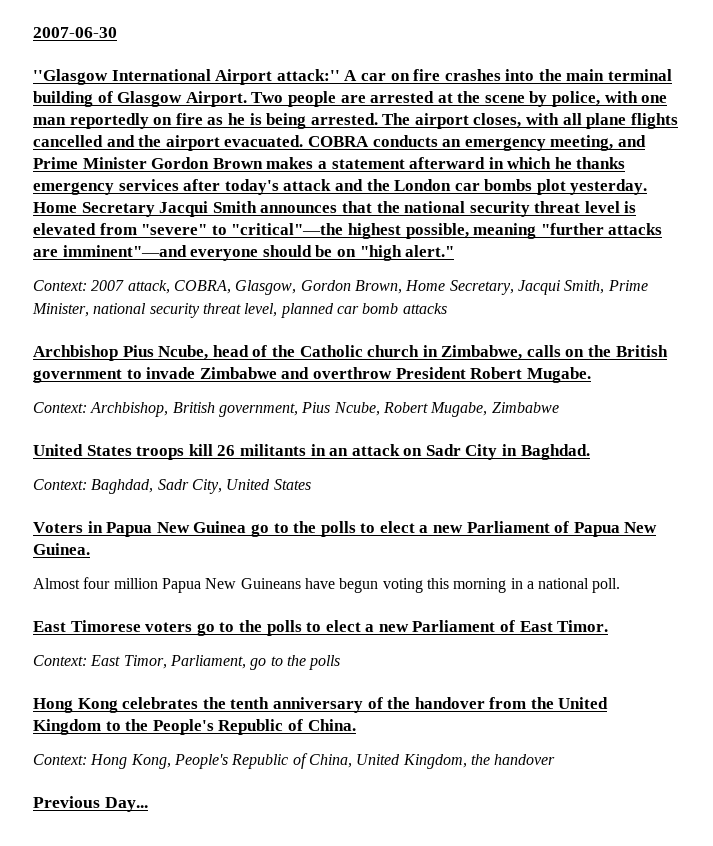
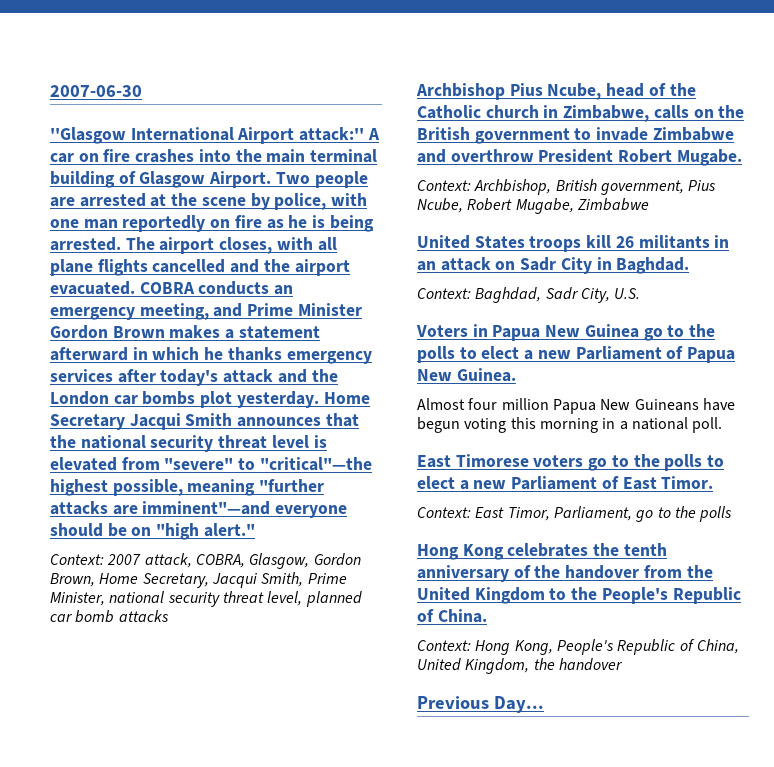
- Context: Baghdad, Sadr City, United States
+ Context: Baghdad, Sadr City, U.S.

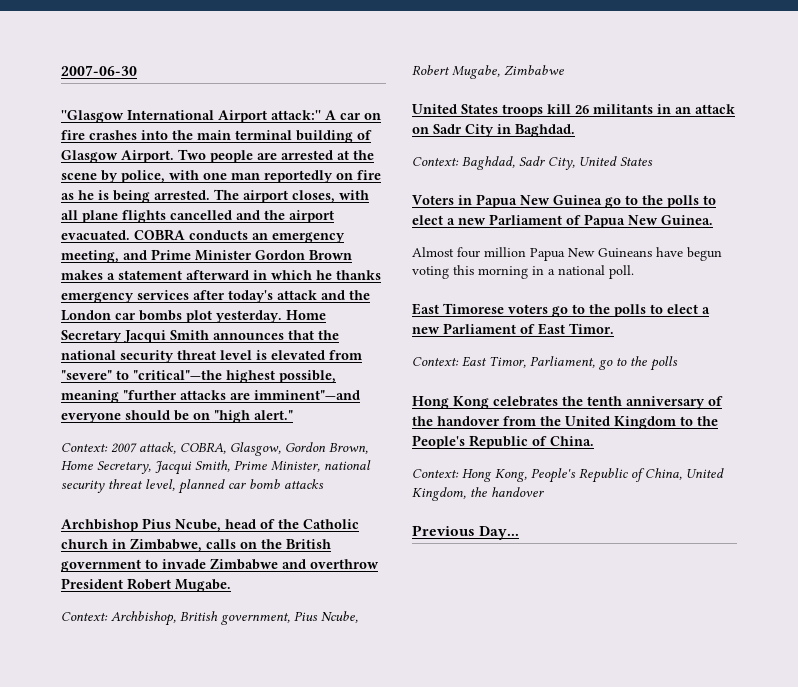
- Context: Baghdad, Sadr City, U.S.
+ Context: Baghdad, Sadr City, United States

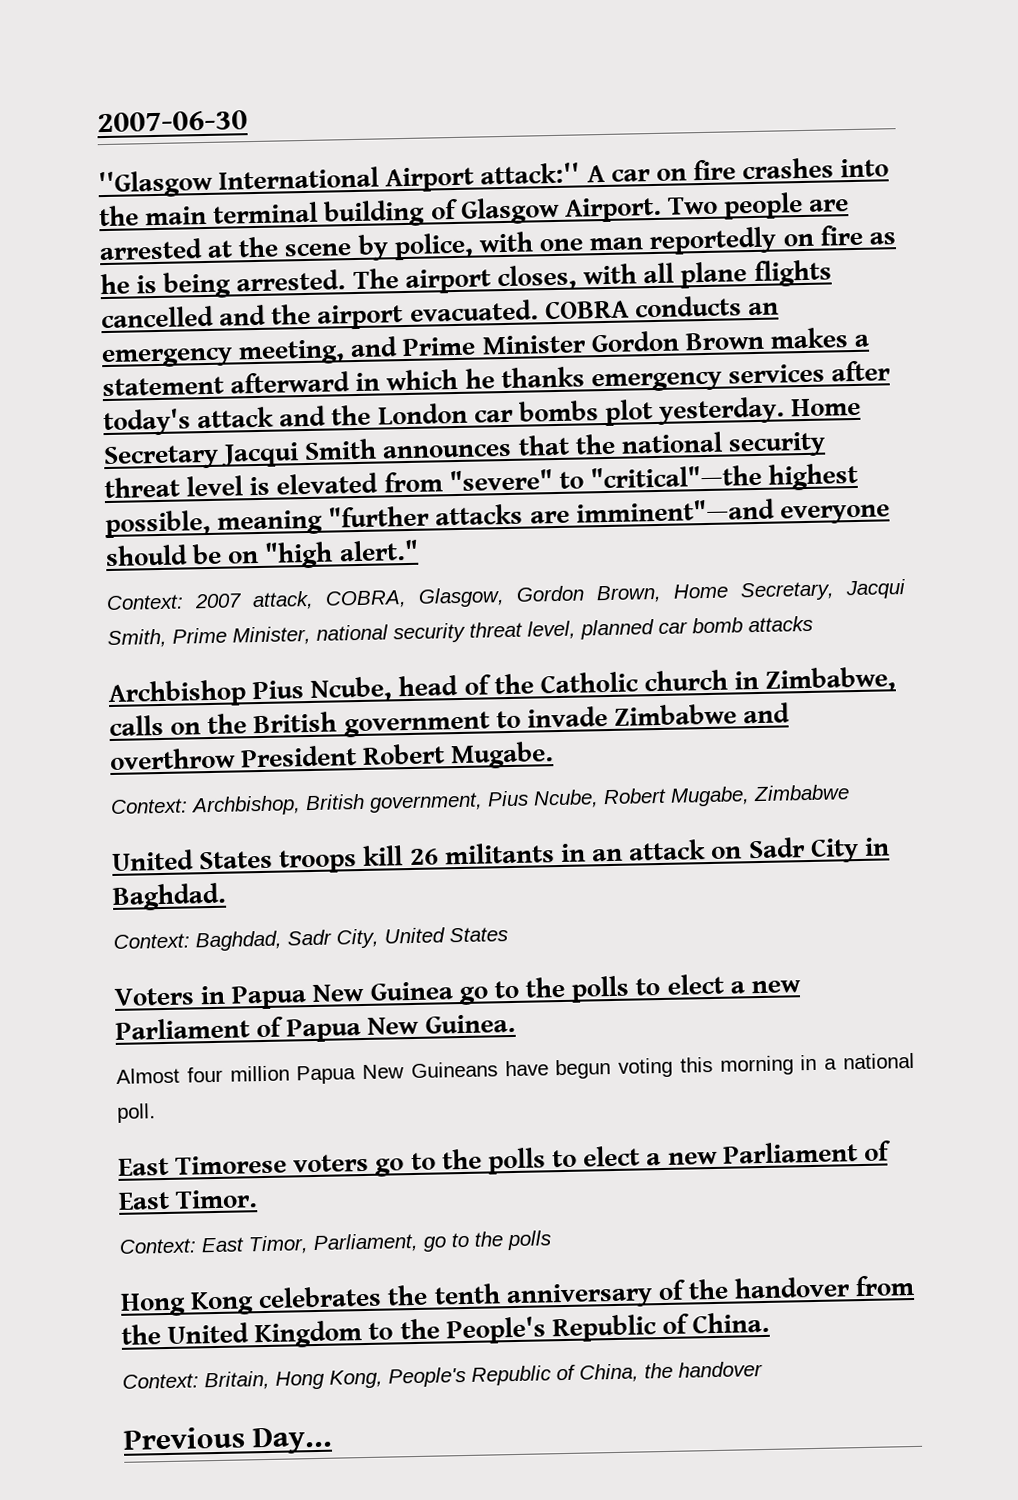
- Context: Hong Kong, People's Republic of China, United Kingdom, the handover
+ Context: Britain, Hong Kong, People's Republic of China, the handover

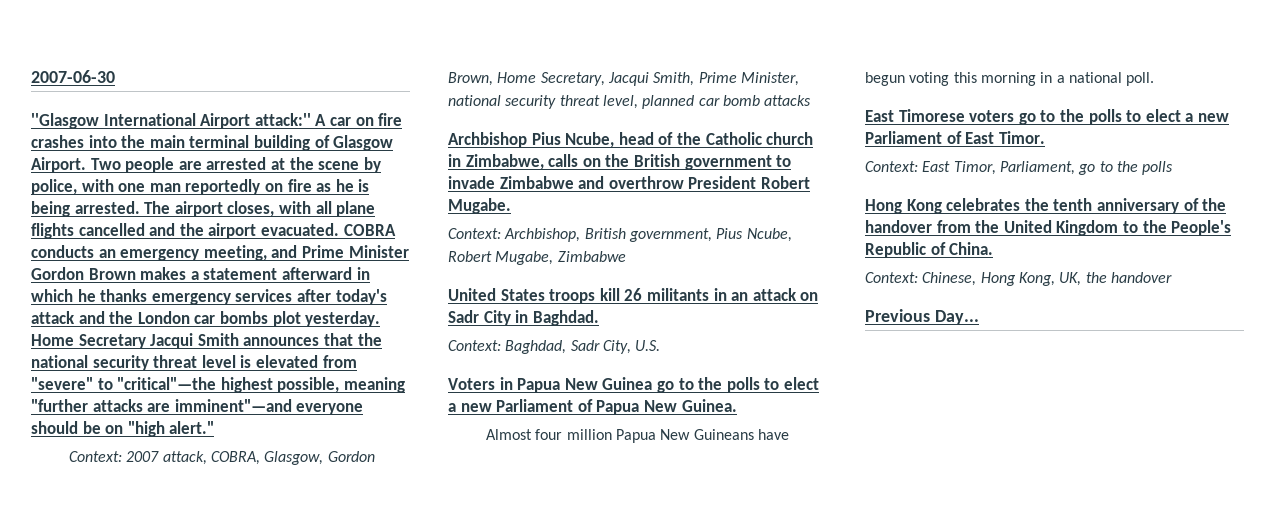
- Context: Baghdad, Sadr City, United States
+ Context: Baghdad, Sadr City, U.S.
- Context: Britain, Hong Kong, People's Republic of China, the handover
+ Context: Chinese, Hong Kong, UK, the handover

